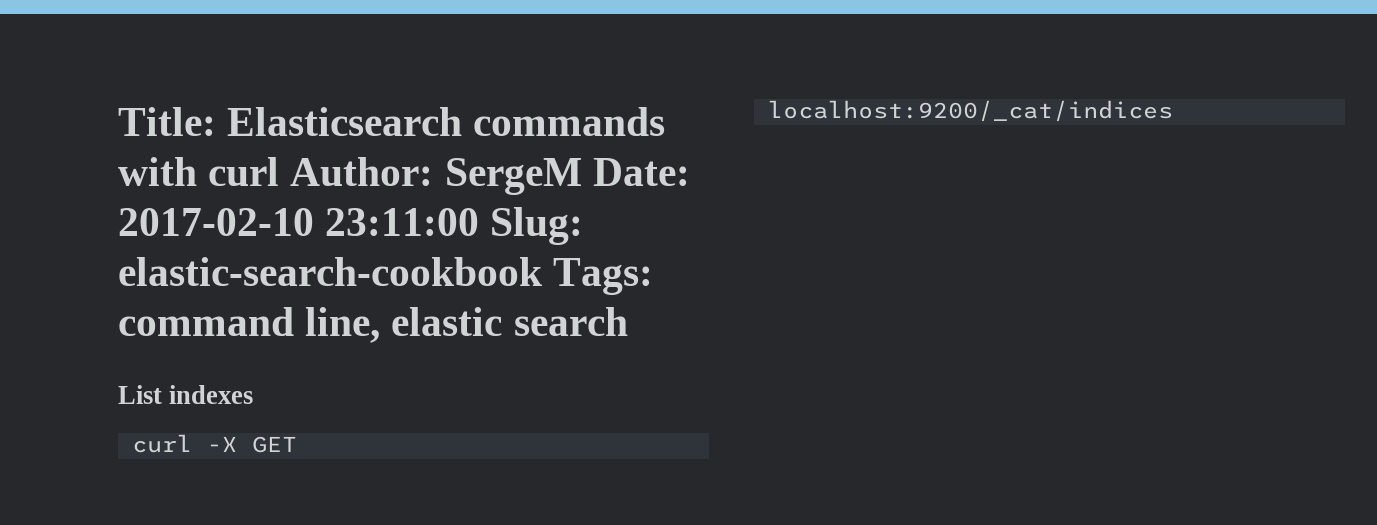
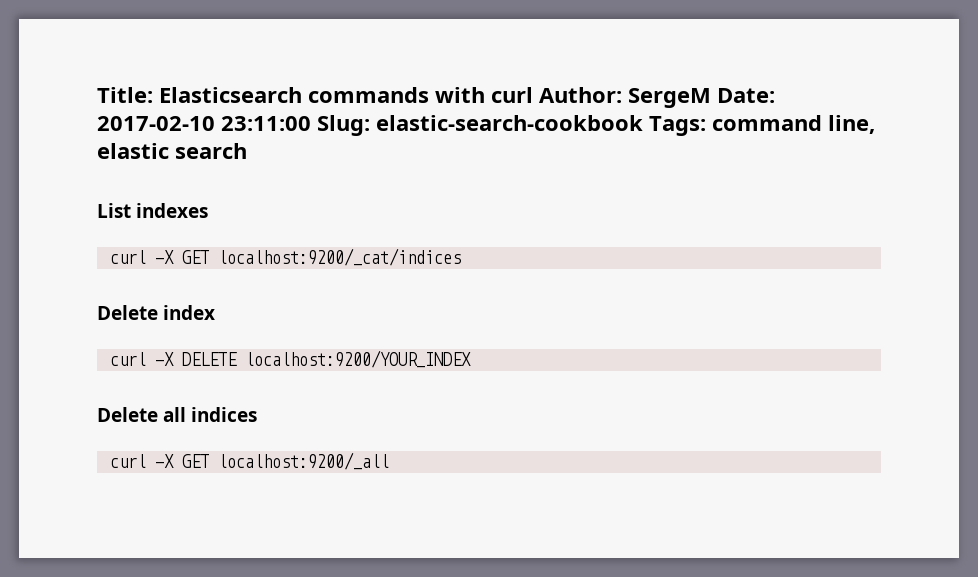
+ Delete index
+ curl -X DELETE localhost:9200/YOUR_INDEX
+ Delete all indices
+ curl -X GET localhost:9200/_all

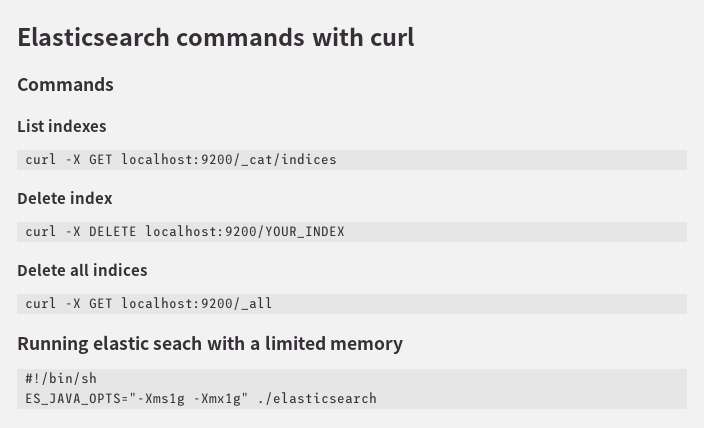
- Title: Elasticsearch commands with curl Author: SergeM Date: 2017-02-10 23:11:00 Slug: elastic-search-cookbook Tags: command line, elastic search
+ Elasticsearch commands with curl
+ Commands
+ Running elastic seach with a limited memory
+ #!/bin/sh
+ ES_JAVA_OPTS="-Xms1g -Xmx1g" ./elasticsearch

